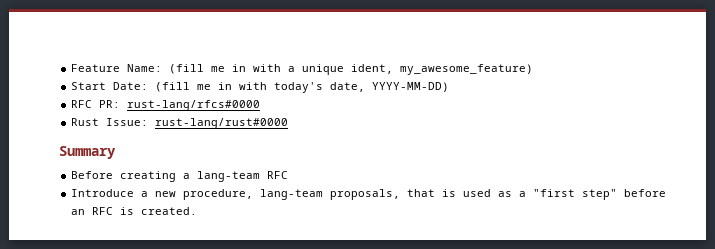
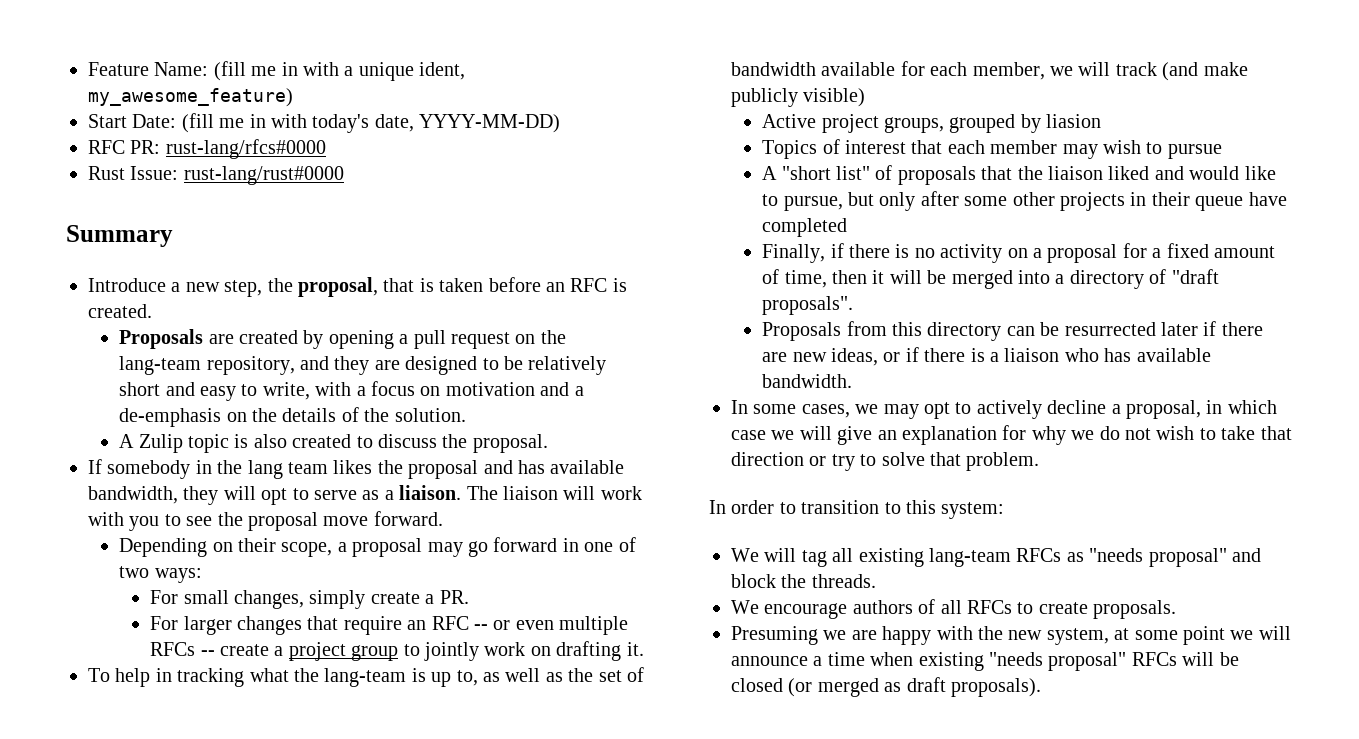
- Before creating a lang-team RFC
- Introduce a new procedure, lang-team proposals, that is used as a "first step" before an RFC is created.
+ Introduce a new step, the proposal, that is taken before an RFC is created.
+ Proposals are created by opening a pull request on the lang-team repository, and they are designed to be relatively short and easy to write, with a focus on motivation and a de-emphasis on the details of the solution.
+ A Zulip topic is also created to discuss the proposal.
+ If somebody in the lang team likes the proposal and has available bandwidth, they will opt to serve as a liaison. The liaison will work with you to see the proposal move forward.
+ Depending on their scope, a proposal may go forward in one of two ways:
+ For small changes, simply create a PR.
+ For larger changes that require an RFC -- or even multiple RFCs -- create a project group to jointly work on drafting it.
+ To help in tracking what the lang-team is up to, as well as the set of bandwidth available for each member, we will track (and make publicly visible)
+ Active project groups, grouped by liasion
+ Topics of interest that each member may wish to pursue
+ A "short list" of proposals that the liaison liked and would like to pursue, but only after some other projects in their queue have completed
+ Finally, if there is no activity on a proposal for a fixed amount of time, then it will be merged into a directory of "draft proposals".
+ Proposals from this directory can be resurrected later if there are new ideas, or if there is a liaison who has available bandwidth.
+ In some cases, we may opt to actively decline a proposal, in which case we will give an explanation for why we do not wish to take that direction or try to solve that problem.
+ In order to transition to this system:
+ We will tag all existing lang-team RFCs as "needs proposal" and block the threads.
+ We encourage authors of all RFCs to create proposals.
+ Presuming we are happy with the new system, at some point we will announce a time when existing "needs proposal" RFCs will be closed (or merged as draft proposals).

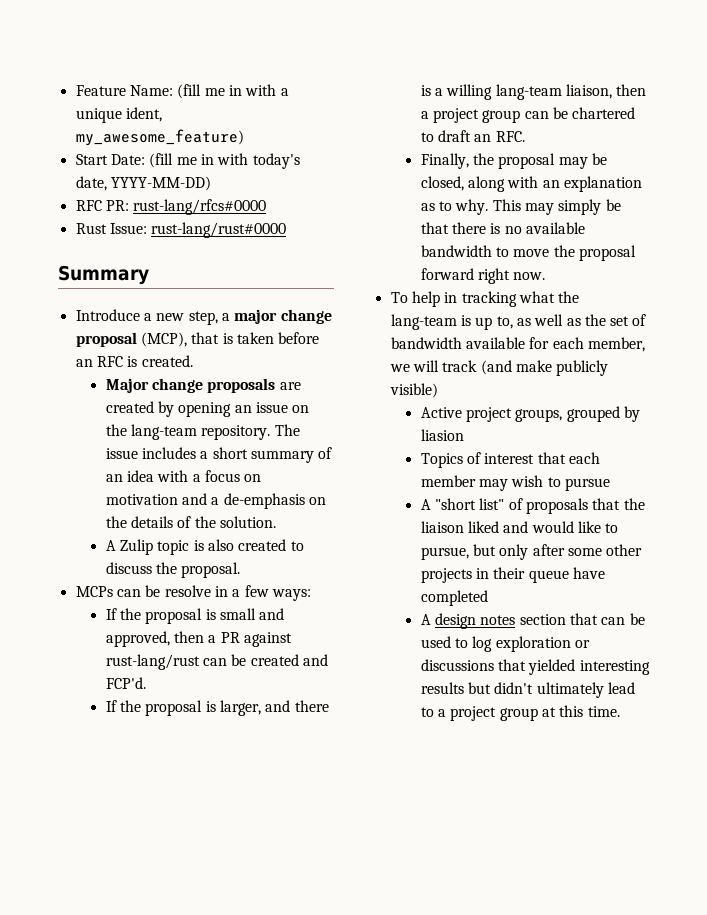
- Introduce a new step, the proposal, that is taken before an RFC is created.
+ Introduce a new step, a major change proposal (MCP), that is taken before an RFC is created.
- Proposals are created by opening a pull request on the lang-team repository, and they are designed to be relatively short and easy to write, with a focus on motivation and a de-emphasis on the details of the solution.
+ Major change proposals are created by opening an issue on the lang-team repository. The issue includes a short summary of an idea with a focus on motivation and a de-emphasis on the details of the solution.
- If somebody in the lang team likes the proposal and has available bandwidth, they will opt to serve as a liaison. The liaison will work with you to see the proposal move forward.
- Depending on their scope, a proposal may go forward in one of two ways:
- For small changes, simply create a PR.
- For larger changes that require an RFC -- or even multiple RFCs -- create a project group to jointly work on drafting it.
+ MCPs can be resolve in a few ways:
+ If the proposal is small and approved, then a PR against rust-lang/rust can be created and FCP'd.
+ If the proposal is larger, and there is a willing lang-team liaison, then a project group can be chartered to draft an RFC.
+ Finally, the proposal may be closed, along with an explanation as to why. This may simply be that there is no available bandwidth to move the proposal forward right now.
- Finally, if there is no activity on a proposal for a fixed amount of time, then it will be merged into a directory of "draft proposals".
- Proposals from this directory can be resurrected later if there are new ideas, or if there is a liaison who has available bandwidth.
- In some cases, we may opt to actively decline a proposal, in which case we will give an explanation for why we do not wish to take that direction or try to solve that problem.
- In order to transition to this system:
- We will tag all existing lang-team RFCs as "needs proposal" and block the threads.
- We encourage authors of all RFCs to create proposals.
- Presuming we are happy with the new system, at some point we will announce a time when existing "needs proposal" RFCs will be closed (or merged as draft proposals).
+ A design notes section that can be used to log exploration or discussions that yielded interesting results but didn't ultimately lead to a project group at this time.

